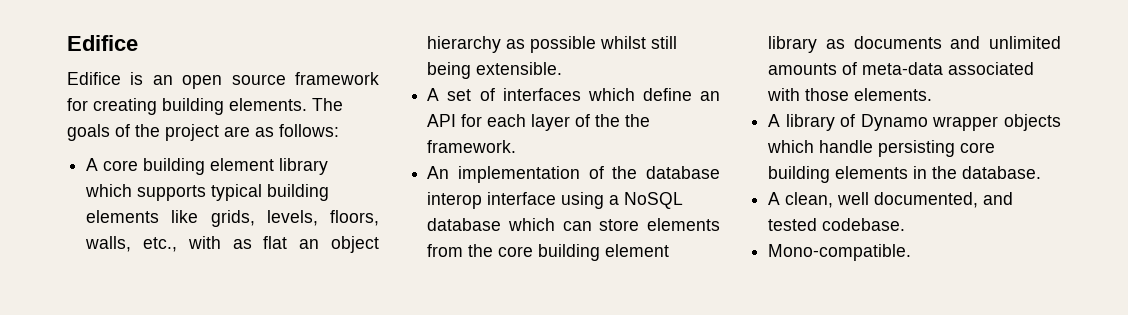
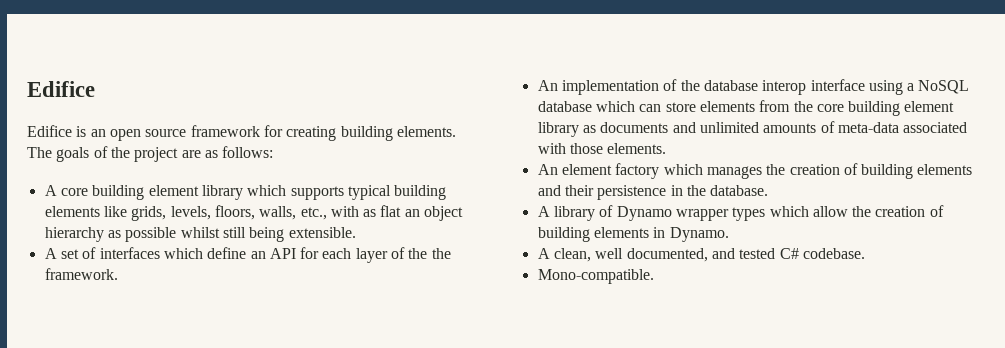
+ An element factory which manages the creation of building elements and their persistence in the database.
- A library of Dynamo wrapper objects which handle persisting core building elements in the database.
+ A library of Dynamo wrapper types which allow the creation of building elements in Dynamo.
- A clean, well documented, and tested codebase.
+ A clean, well documented, and tested C# codebase.

